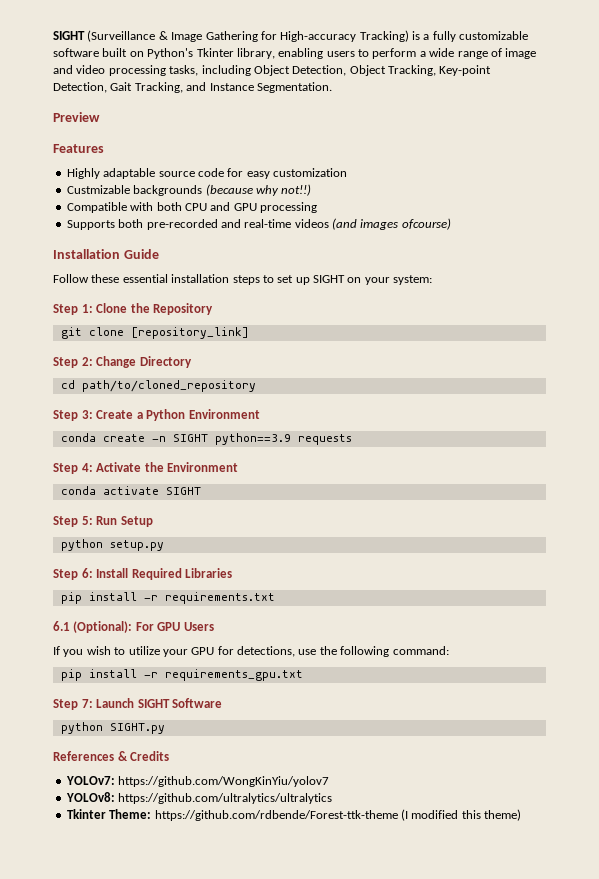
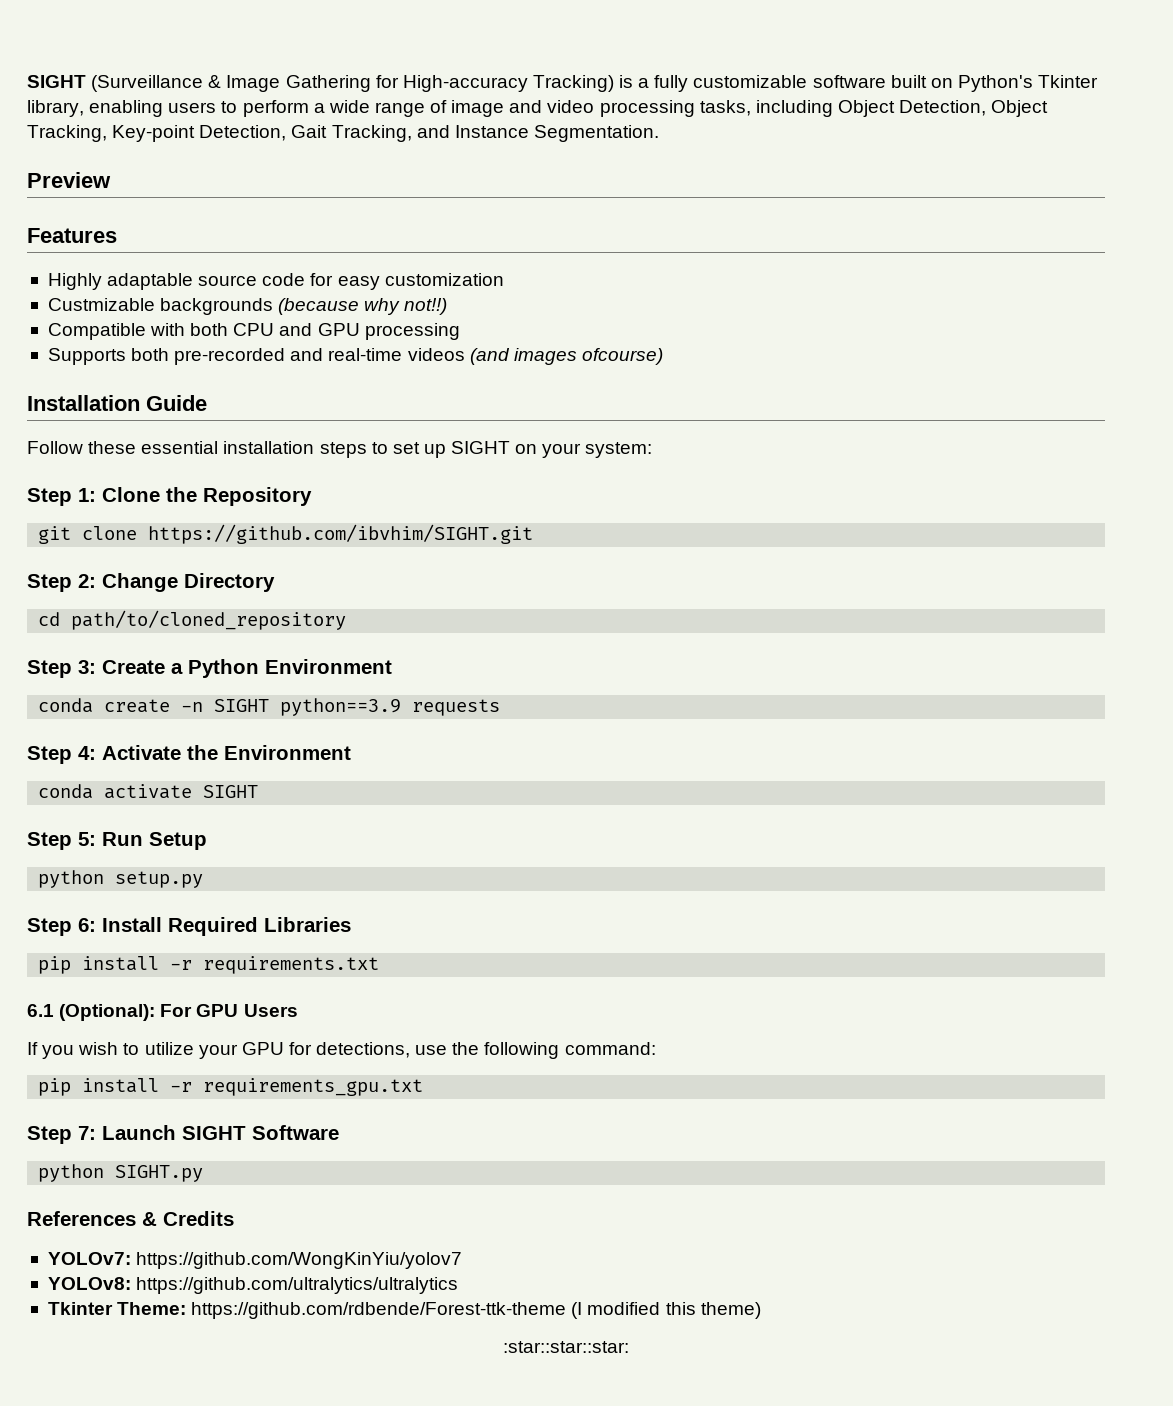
- git clone [repository_link]
+ git clone https://github.com/ibvhim/SIGHT.git
+ :star::star::star:

